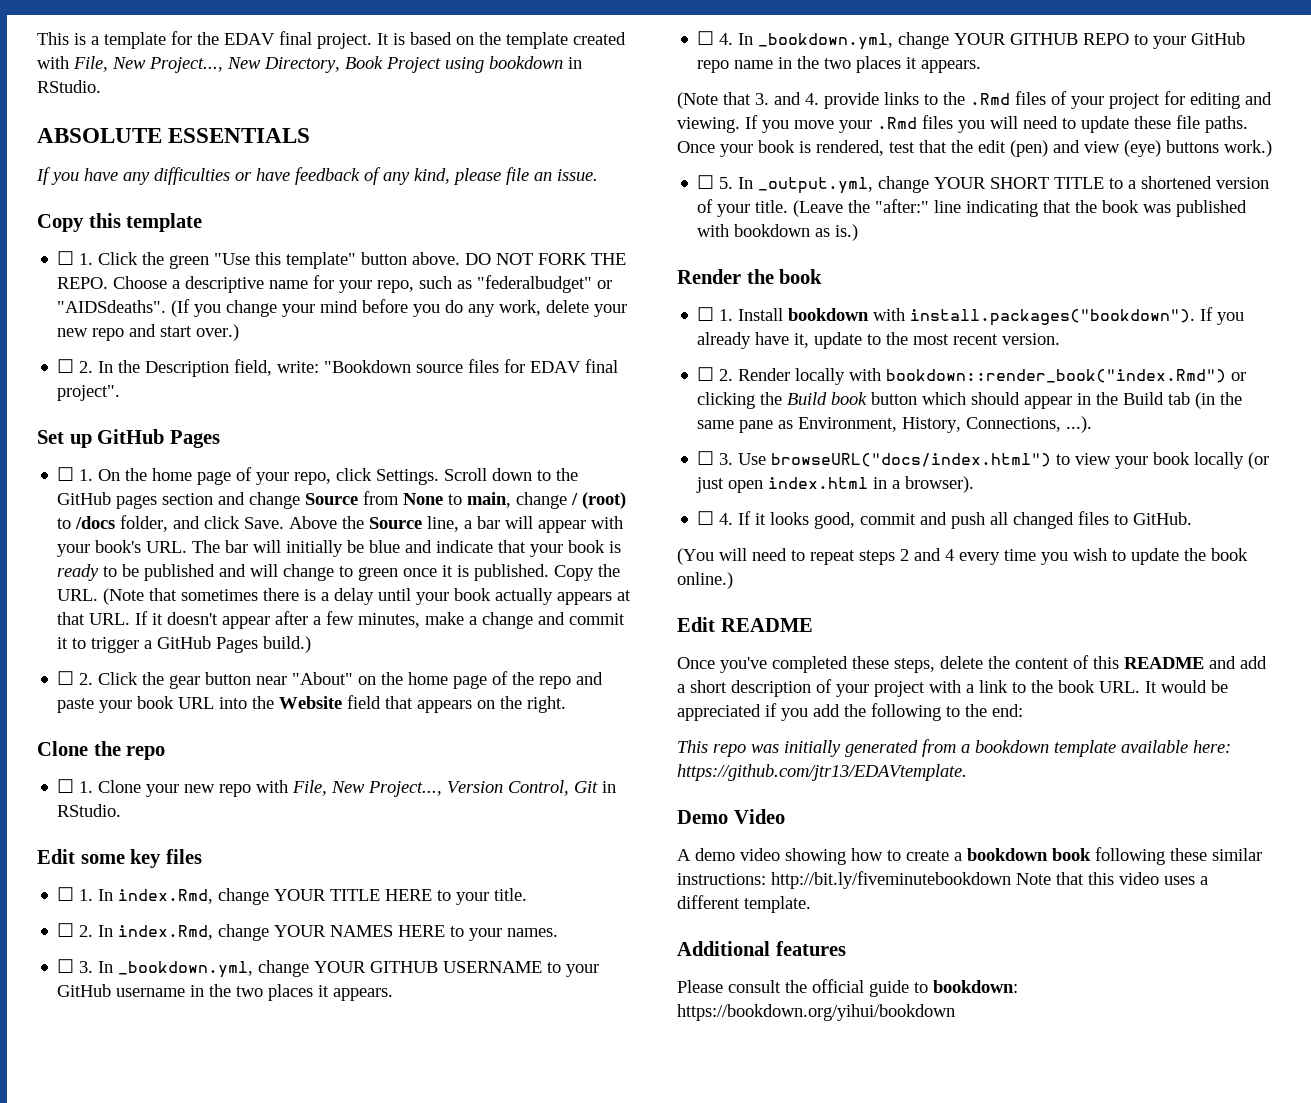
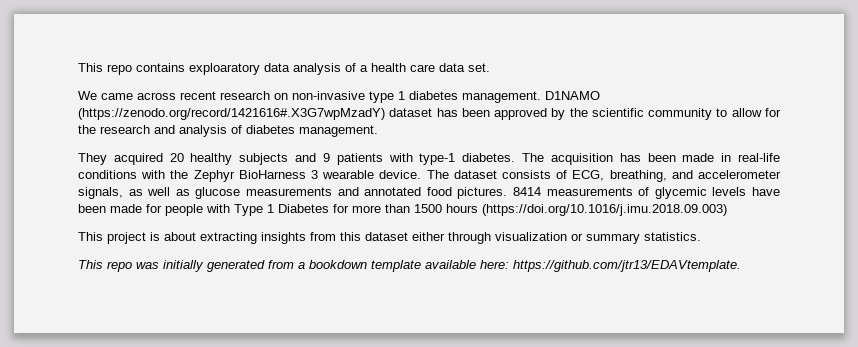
- This is a template for the EDAV final project. It is based on the template created with File, New Project..., New Directory, Book Project using bookdown in RStudio.
- ABSOLUTE ESSENTIALS
- If you have any difficulties or have feedback of any kind, please file an issue.
- Copy this template
- ☐ 1. Click the green "Use this template" button above. DO NOT FORK THE REPO. Choose a descriptive name for your repo, such as "federalbudget" or "AIDSdeaths". (If you change your mind before you do any work, delete your new repo and start over.)
- ☐ 2. In the Description field, write: "Bookdown source files for EDAV final project".
- Set up GitHub Pages
- ☐ 1. On the home page of your repo, click Settings. Scroll down to the GitHub pages section and change Source from None to main, change / (root) to /docs folder, and click Save. Above the Source line, a bar will appear with your book's URL. The bar will initially be blue and indicate that your book is ready to be published and will change to green once it is published. Copy the URL. (Note that sometimes there is a delay until your book actually appears at that URL. If it doesn't appear after a few minutes, make a change and commit it to trigger a GitHub Pages build.)
- ☐ 2. Click the gear button near "About" on the home page of the repo and paste your book URL into the Website field that appears on the right.
- Clone the repo
- ☐ 1. Clone your new repo with File, New Project..., Version Control, Git in RStudio.
- Edit some key files
- ☐ 1. In index.Rmd, change YOUR TITLE HERE to your title.
- ☐ 2. In index.Rmd, change YOUR NAMES HERE to your names.
- ☐ 3. In _bookdown.yml, change YOUR GITHUB USERNAME to your GitHub username in the two places it appears.
- ☐ 4. In _bookdown.yml, change YOUR GITHUB REPO to your GitHub repo name in the two places it appears.
- (Note that 3. and 4. provide links to the .Rmd files of your project for editing and viewing. If you move your .Rmd files you will need to update these file paths. Once your book is rendered, test that the edit (pen) and view (eye) buttons work.)
- ☐ 5. In _output.yml, change YOUR SHORT TITLE to a shortened version of your title. (Leave the "after:" line indicating that the book was published with bookdown as is.)
- Render the book
- ☐ 1. Install bookdown with install.packages("bookdown"). If you already have it, update to the most recent version.
- ☐ 2. Render locally with bookdown::render_book("index.Rmd") or clicking the Build book button which should appear in the Build tab (in the same pane as Environment, History, Connections, ...).
- ☐ 3. Use browseURL("docs/index.html") to view your book locally (or just open index.html in a browser).
- ☐ 4. If it looks good, commit and push all changed files to GitHub.
- (You will need to repeat steps 2 and 4 every time you wish to update the book online.)
- Edit README
- Once you've completed these steps, delete the content of this README and add a short description of your project with a link to the book URL. It would be appreciated if you add the following to the end:
+ This repo contains exploaratory data analysis of a health care data set.
+ We came across recent research on non-invasive type 1 diabetes management. D1NAMO (https://zenodo.org/record/1421616#.X3G7wpMzadY) dataset has been approved by the scientific community to allow for the research and analysis of diabetes management.
+ They acquired 20 healthy subjects and 9 patients with type-1 diabetes. The acquisition has been made in real-life conditions with the Zephyr BioHarness 3 wearable device. The dataset consists of ECG, breathing, and accelerometer signals, as well as glucose measurements and annotated food pictures. 8414 measurements of glycemic levels have been made for people with Type 1 Diabetes for more than 1500 hours (https://doi.org/10.1016/j.imu.2018.09.003)
+ This project is about extracting insights from this dataset either through visualization or summary statistics.
- Demo Video
- A demo video showing how to create a bookdown book following these similar instructions: http://bit.ly/fiveminutebookdown Note that this video uses a different template.
- Additional features
- Please consult the official guide to bookdown: https://bookdown.org/yihui/bookdown

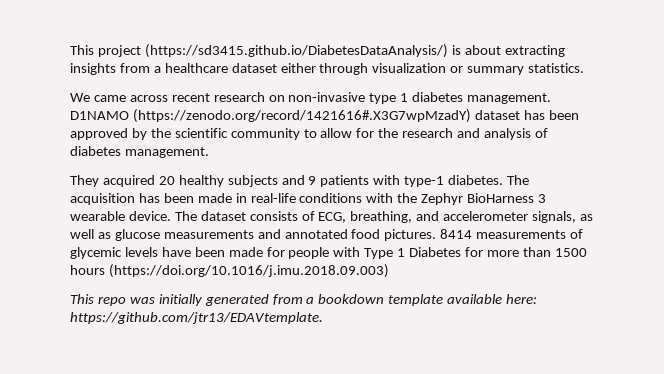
- This repo contains exploaratory data analysis of a health care data set.
+ This project (https://sd3415.github.io/DiabetesDataAnalysis/) is about extracting insights from a healthcare dataset either through visualization or summary statistics.
- This project is about extracting insights from this dataset either through visualization or summary statistics.

